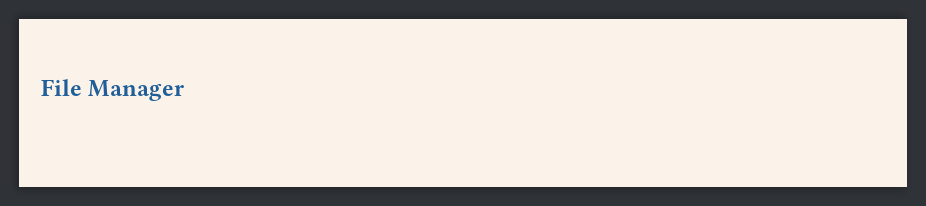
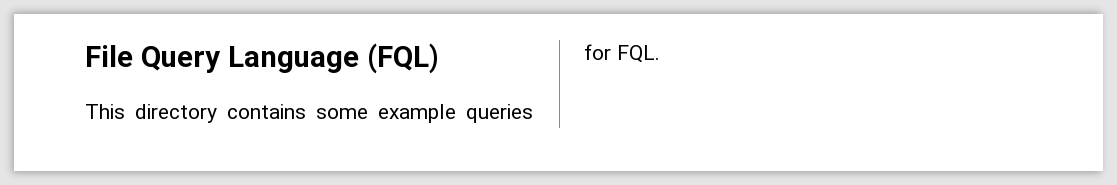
- File Manager
+ File Query Language (FQL)
+ This directory contains some example queries for FQL.

